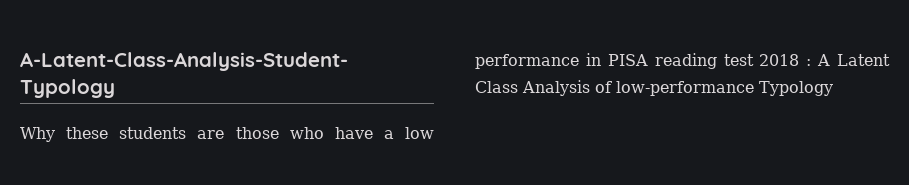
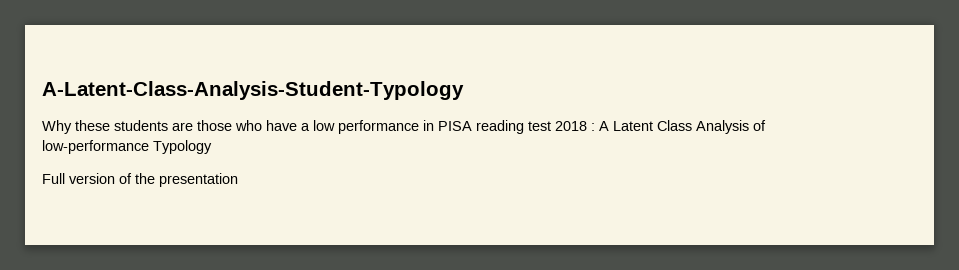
+ Full version of the presentation

